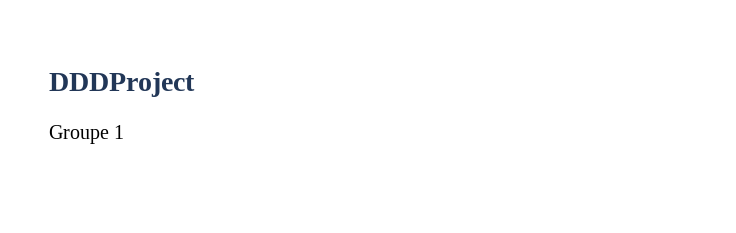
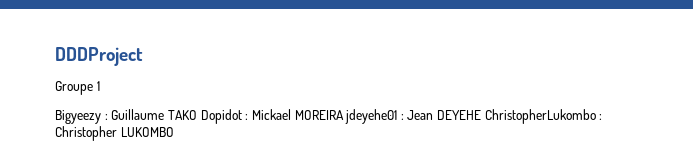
+ Bigyeezy : Guillaume TAKO Dopidot : Mickael MOREIRA jdeyehe01 : Jean DEYEHE ChristopherLukombo : Christopher LUKOMBO

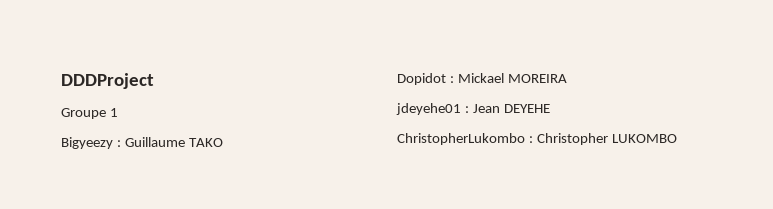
- Bigyeezy : Guillaume TAKO Dopidot : Mickael MOREIRA jdeyehe01 : Jean DEYEHE ChristopherLukombo : Christopher LUKOMBO
+ Bigyeezy : Guillaume TAKO
+ Dopidot : Mickael MOREIRA
+ jdeyehe01 : Jean DEYEHE
+ ChristopherLukombo : Christopher LUKOMBO

